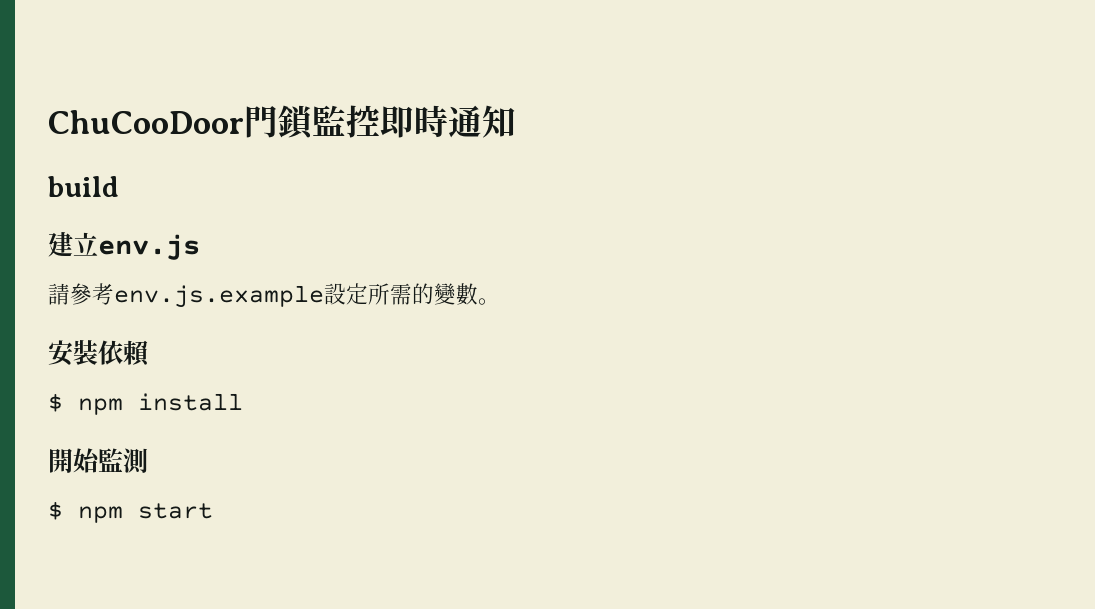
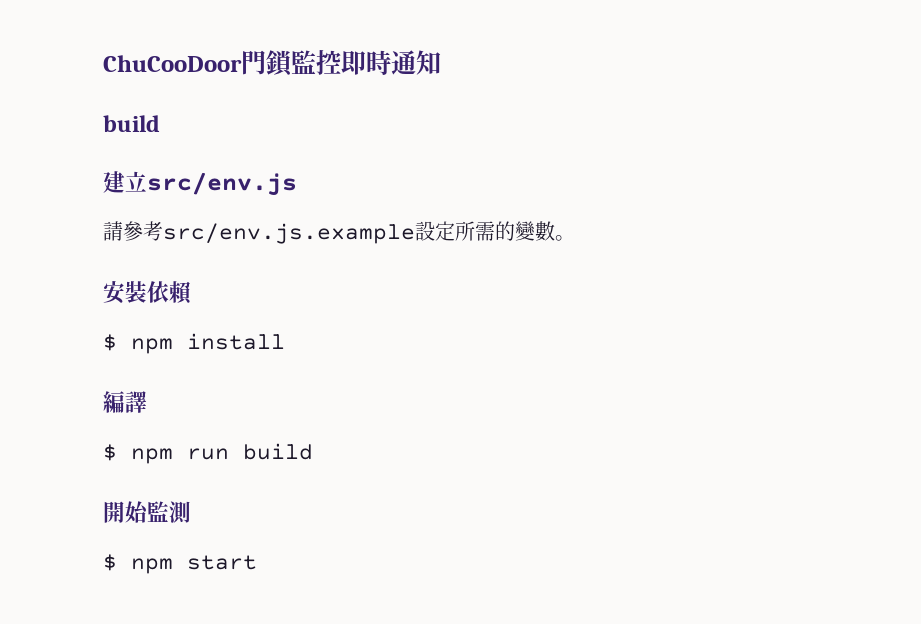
- 建立env.js
+ 建立src/env.js
- 請參考env.js.example設定所需的變數。
+ 請參考src/env.js.example設定所需的變數。
+ 編譯
+ $ npm run build

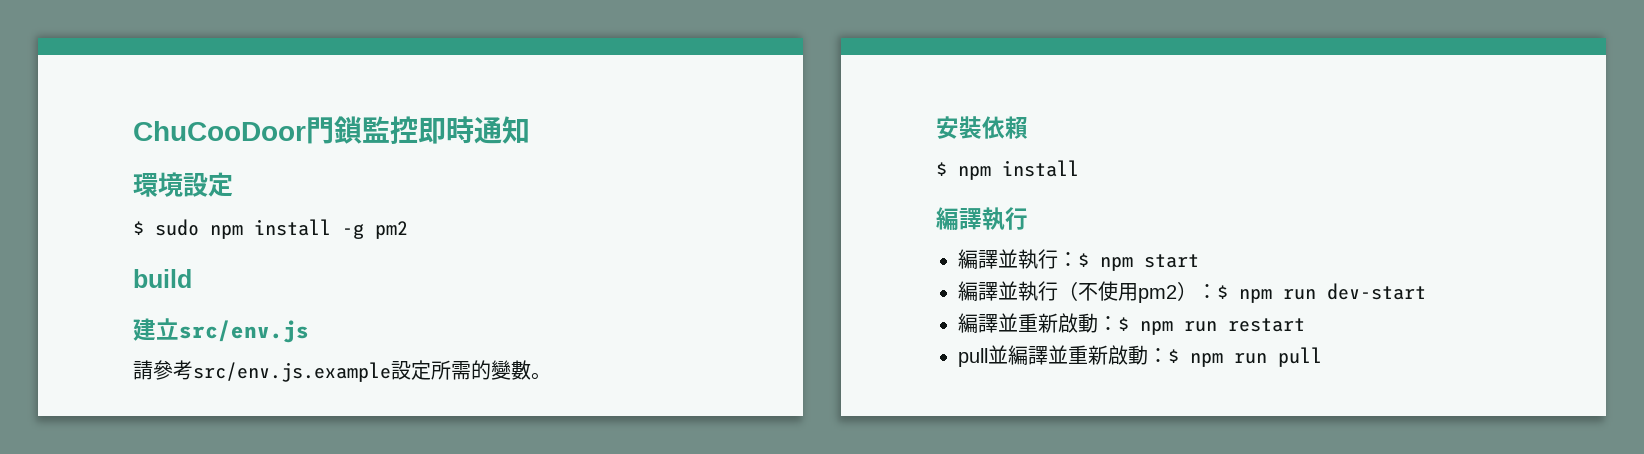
+ 環境設定
+ $ sudo npm install -g pm2
- 編譯
- $ npm run build
- 開始監測
- $ npm start
+ 編譯執行
+ 編譯並執行：$ npm start
+ 編譯並執行（不使用pm2）：$ npm run dev-start
+ 編譯並重新啟動：$ npm run restart
+ pull並編譯並重新啟動：$ npm run pull

